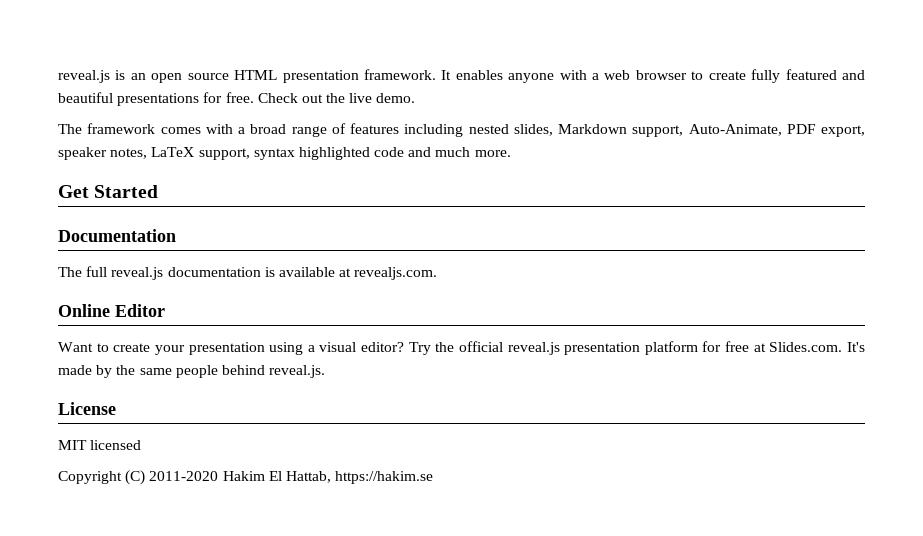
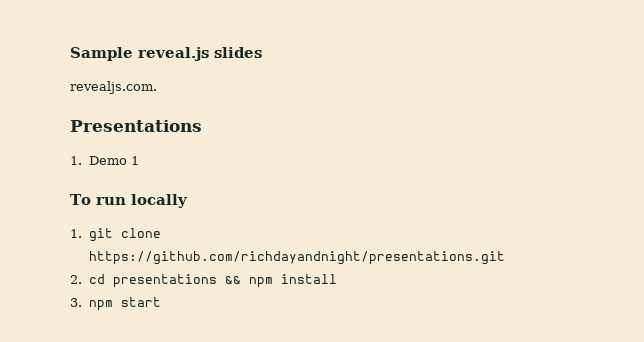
- reveal.js is an open source HTML presentation framework. It enables anyone with a web browser to create fully featured and beautiful presentations for free. Check out the live demo.
- The framework comes with a broad range of features including nested slides, Markdown support, Auto-Animate, PDF export, speaker notes, LaTeX support, syntax highlighted code and much more.
- Get Started
- Documentation
- The full reveal.js documentation is available at revealjs.com.
- Online Editor
- Want to create your presentation using a visual editor? Try the official reveal.js presentation platform for free at Slides.com. It's made by the same people behind reveal.js.
- License
- MIT licensed
- Copyright (C) 2011-2020 Hakim El Hattab, https://hakim.se
+ Sample reveal.js slides
+ revealjs.com.
+ Presentations
+ 1. Demo 1
+ To run locally
+ 1. git clone https://github.com/richdayandnight/presentations.git
+ 2. cd presentations && npm install
+ 3. npm start

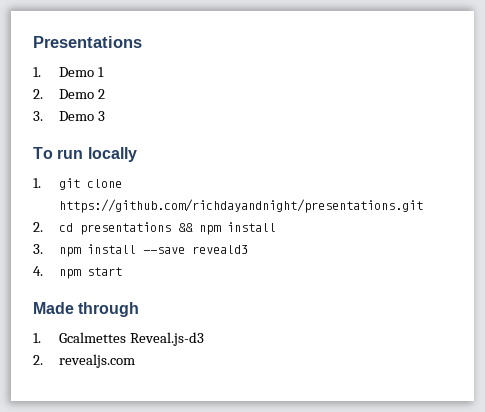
- Sample reveal.js slides
- revealjs.com.
+ 2. Demo 2
+ 3. Demo 3
- 3. npm start
+ 3. npm install --save reveald3
+ 4. npm start
+ Made through
+ 1. Gcalmettes Reveal.js-d3
+ 2. revealjs.com

